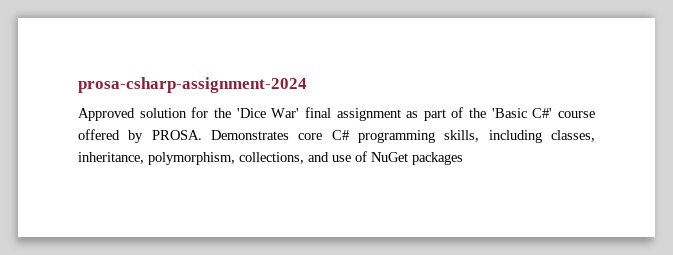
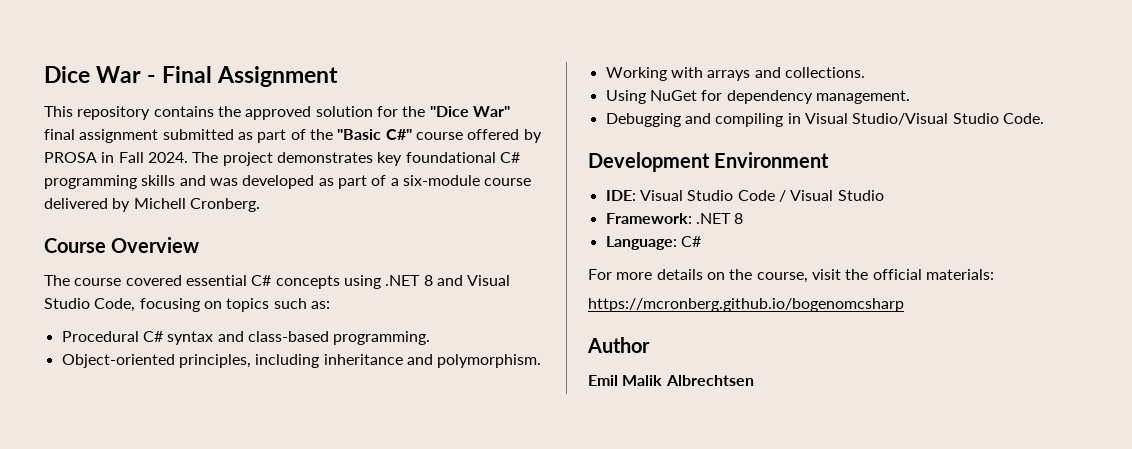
- prosa-csharp-assignment-2024
- Approved solution for the 'Dice War' final assignment as part of the 'Basic C#' course offered by PROSA. Demonstrates core C# programming skills, including classes, inheritance, polymorphism, collections, and use of NuGet packages
+ Dice War - Final Assignment
+ This repository contains the approved solution for the "Dice War" final assignment submitted as part of the "Basic C#" course offered by PROSA in Fall 2024. The project demonstrates key foundational C# programming skills and was developed as part of a six-module course delivered by Michell Cronberg.
+ Course Overview
+ The course covered essential C# concepts using .NET 8 and Visual Studio Code, focusing on topics such as:
+ Procedural C# syntax and class-based programming.
+ Object-oriented principles, including inheritance and polymorphism.
+ Working with arrays and collections.
+ Using NuGet for dependency management.
+ Debugging and compiling in Visual Studio/Visual Studio Code.
+ Development Environment
+ IDE: Visual Studio Code / Visual Studio
+ Framework: .NET 8
+ Language: C#
+ For more details on the course, visit the official materials:
+ https://mcronberg.github.io/bogenomcsharp
+ Author
+ Emil Malik Albrechtsen

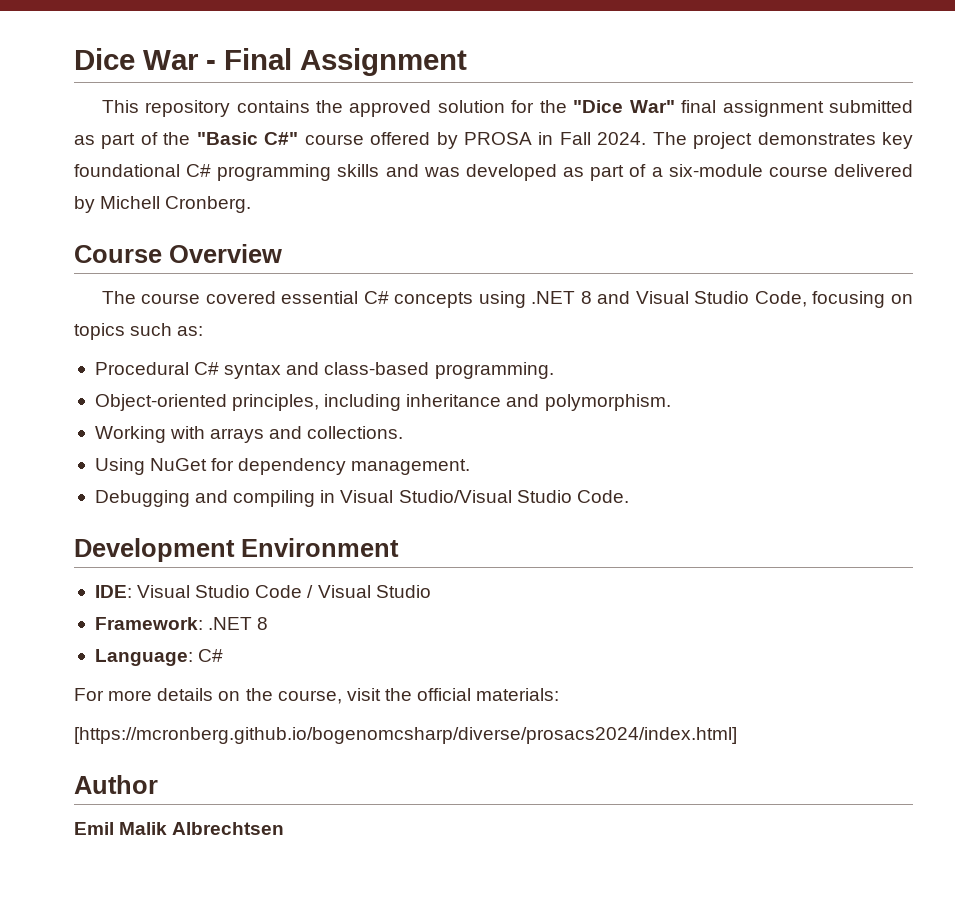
- https://mcronberg.github.io/bogenomcsharp
+ [https://mcronberg.github.io/bogenomcsharp/diverse/prosacs2024/index.html]

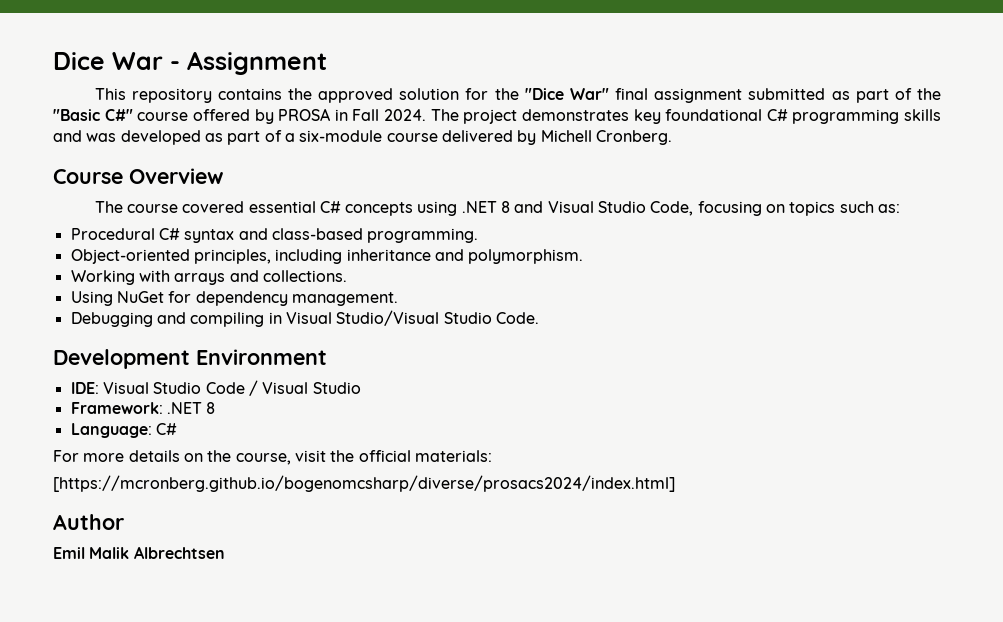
- Dice War - Final Assignment
+ Dice War - Assignment

